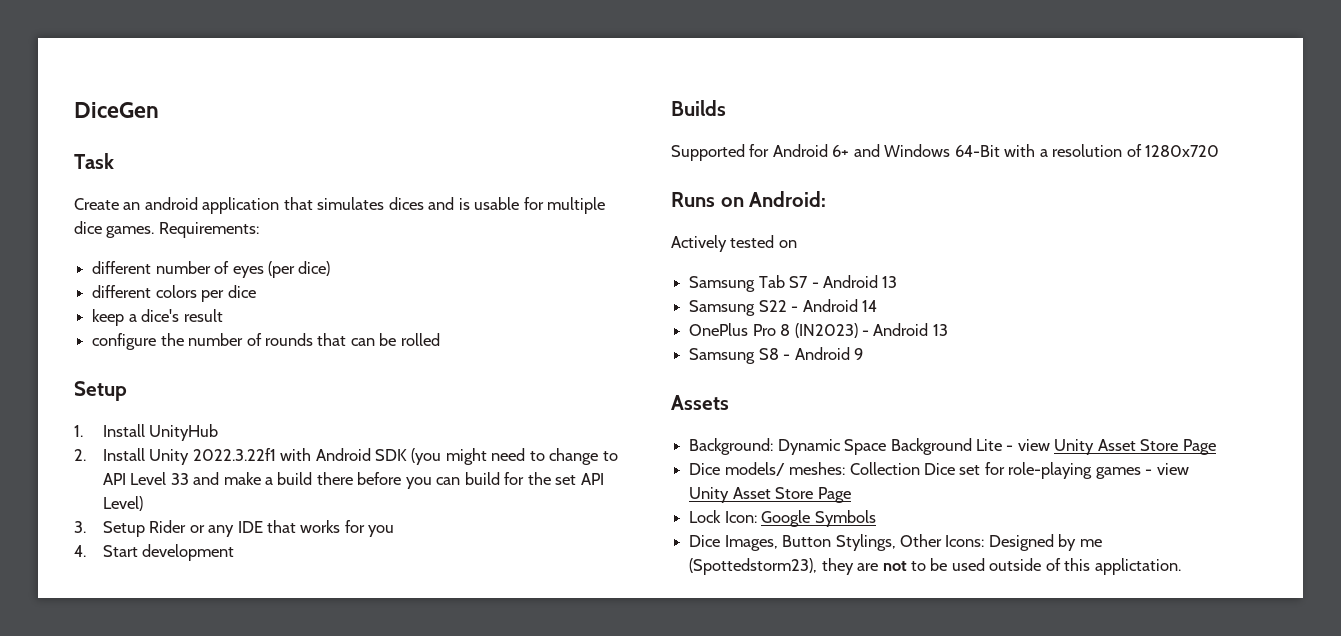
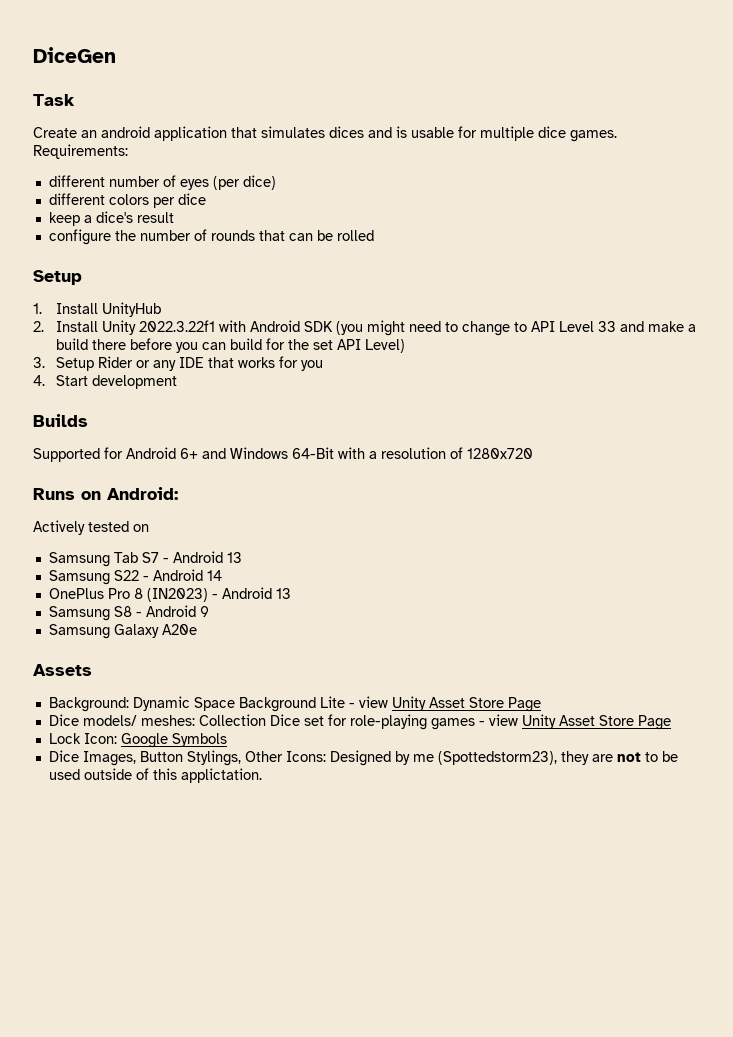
+ Samsung Galaxy A20e

